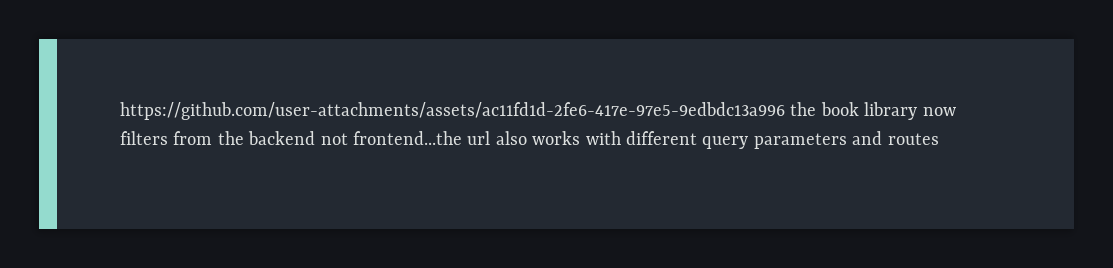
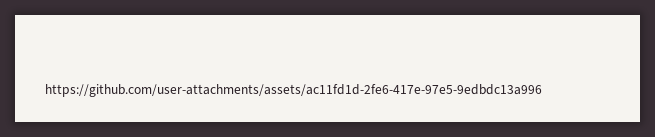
- https://github.com/user-attachments/assets/ac11fd1d-2fe6-417e-97e5-9edbdc13a996 the book library now filters from the backend not frontend...the url also works with different query parameters and routes
+ https://github.com/user-attachments/assets/ac11fd1d-2fe6-417e-97e5-9edbdc13a996

